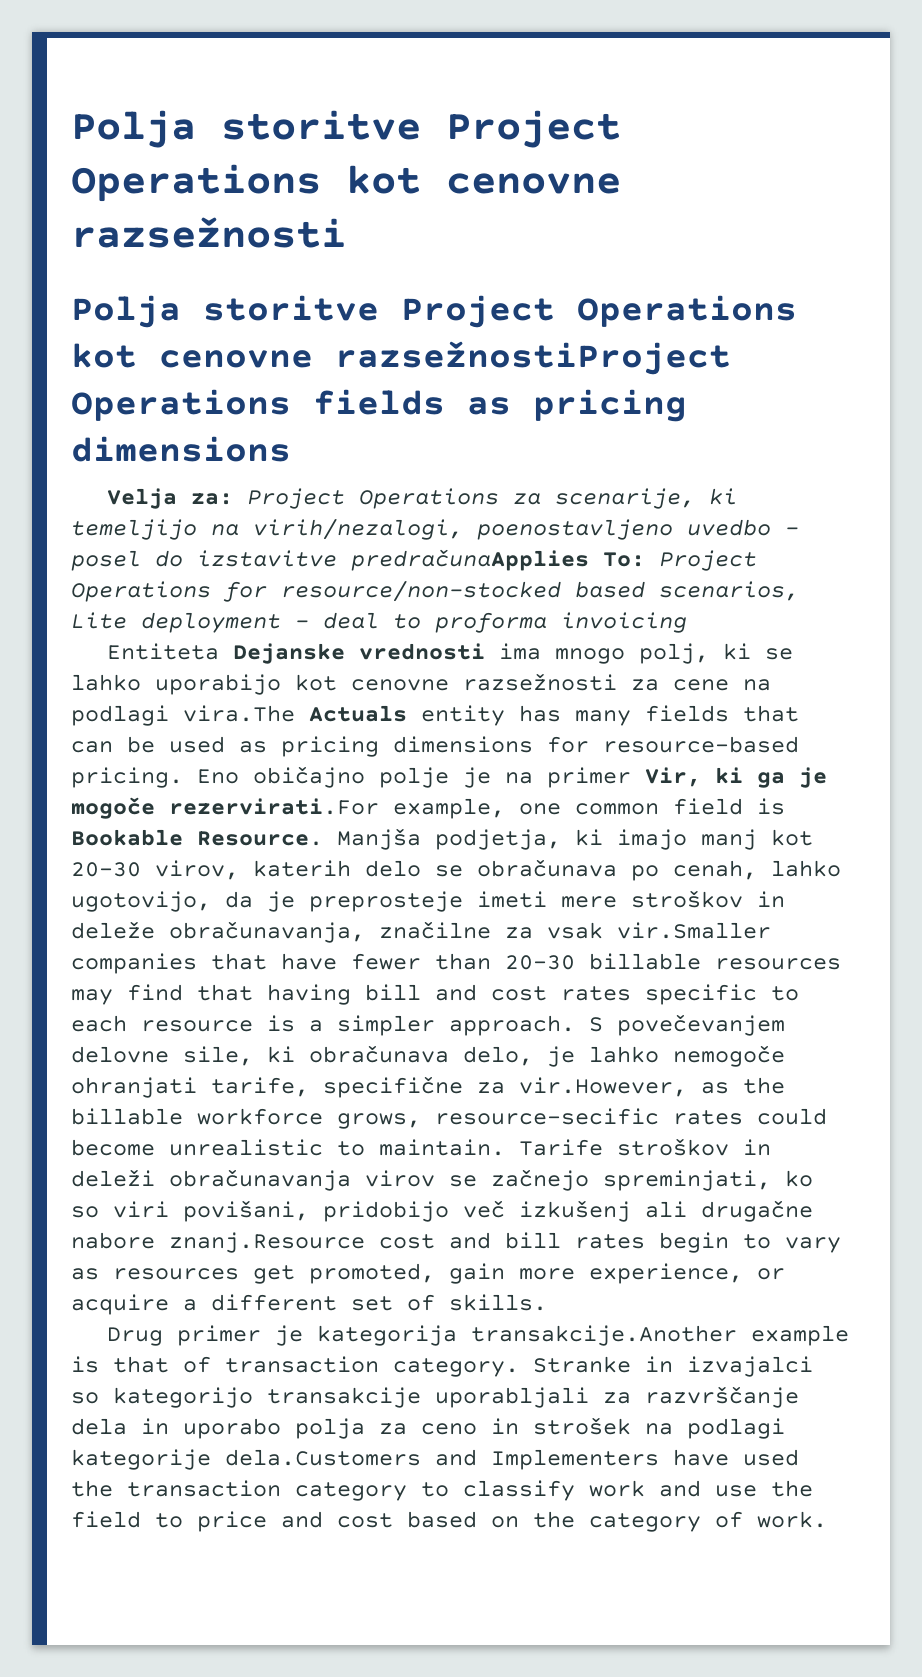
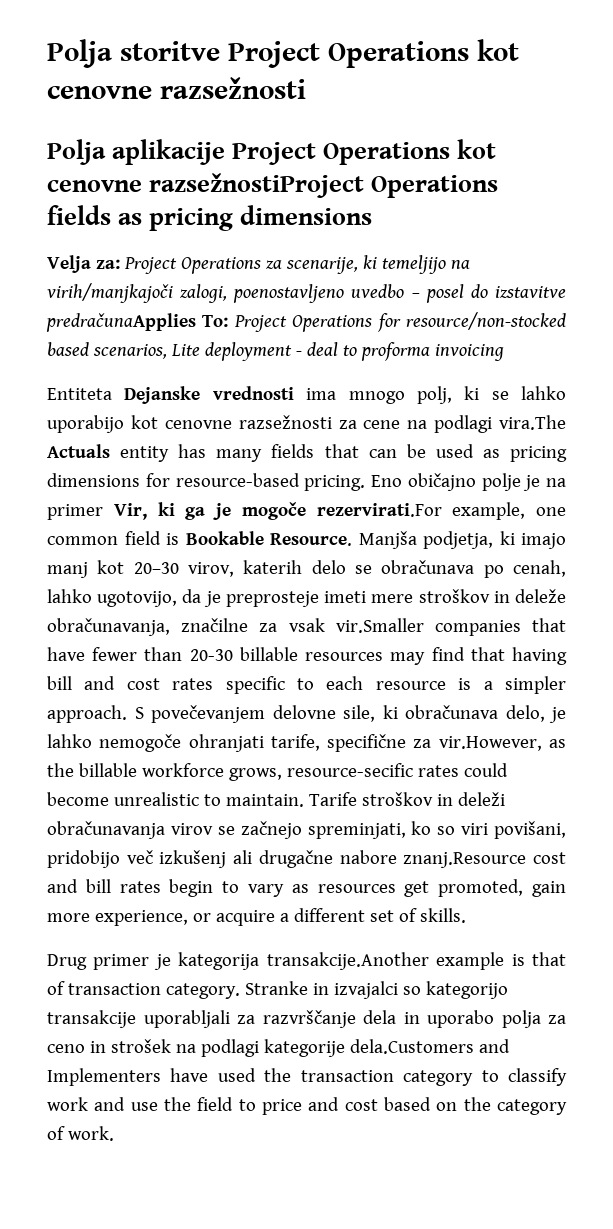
- Polja storitve Project Operations kot cenovne razsežnostiProject Operations fields as pricing dimensions
+ Polja aplikacije Project Operations kot cenovne razsežnostiProject Operations fields as pricing dimensions
- Velja za: Project Operations za scenarije, ki temeljijo na virih/nezalogi, poenostavljeno uvedbo – posel do izstavitve predračunaApplies To: Project Operations for resource/non-stocked based scenarios, Lite deployment - deal to proforma invoicing
+ Velja za: Project Operations za scenarije, ki temeljijo na virih/manjkajoči zalogi, poenostavljeno uvedbo – posel do izstavitve predračunaApplies To: Project Operations for resource/non-stocked based scenarios, Lite deployment - deal to proforma invoicing

